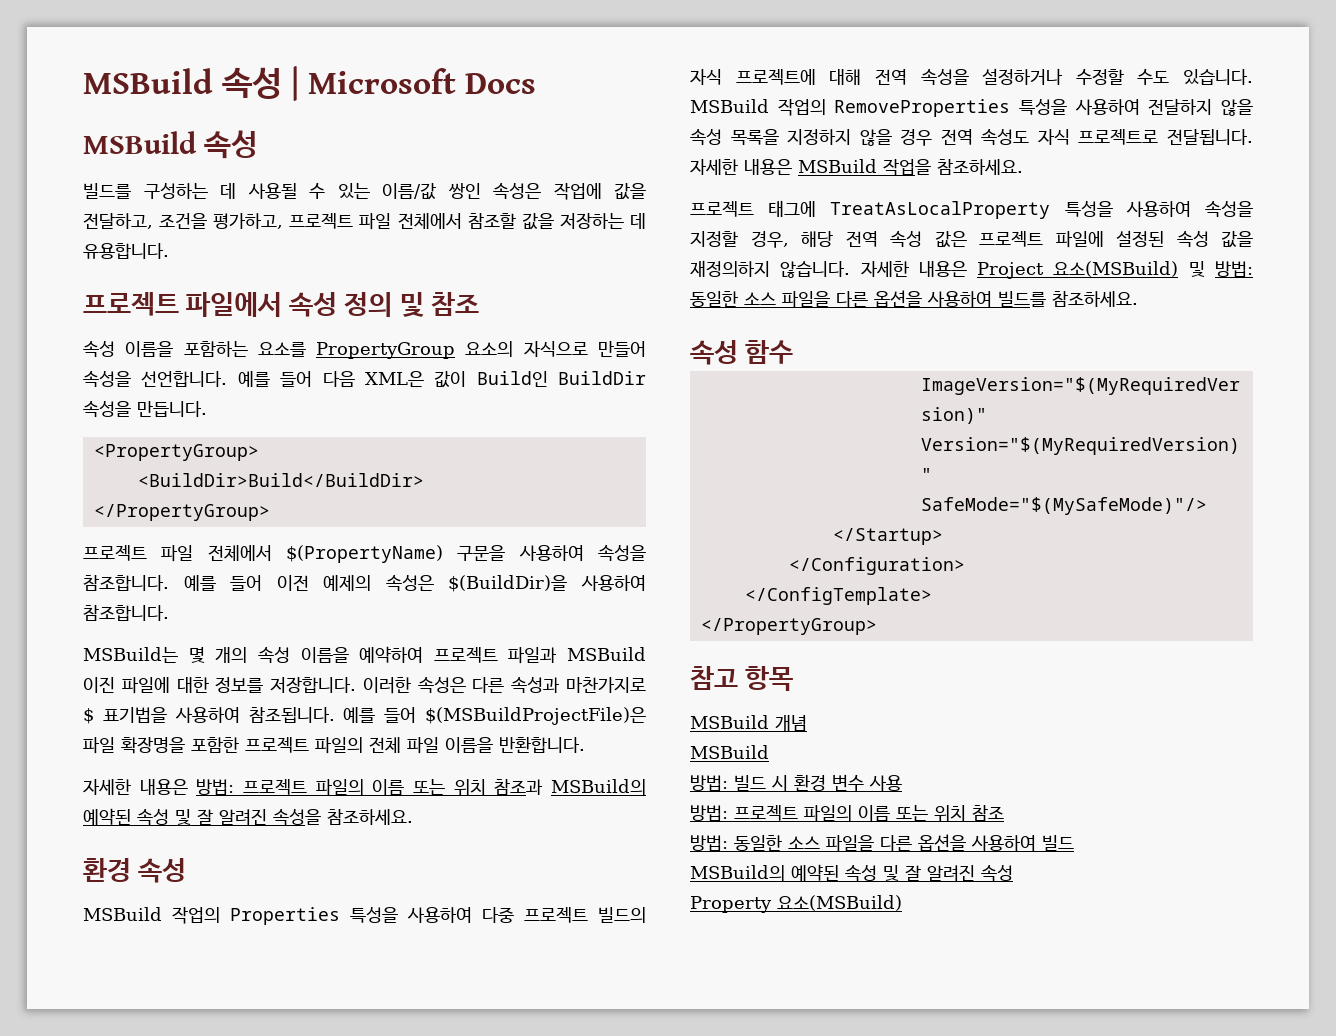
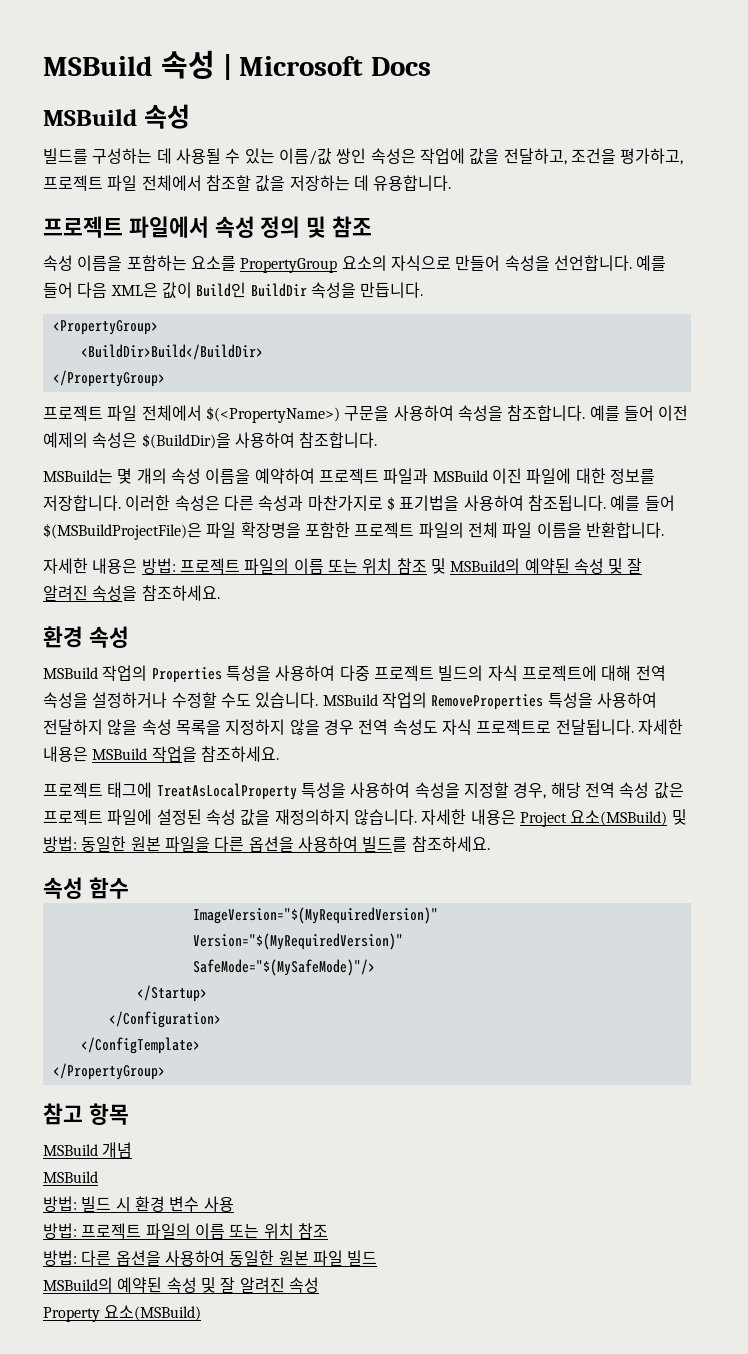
- 프로젝트 파일 전체에서 $(PropertyName) 구문을 사용하여 속성을 참조합니다.
+ 프로젝트 파일 전체에서 $(<PropertyName>) 구문을 사용하여 속성을 참조합니다.
- 자세한 내용은 방법: 프로젝트 파일의 이름 또는 위치 참조과 MSBuild의 예약된 속성 및 잘 알려진 속성을 참조하세요.
+ 자세한 내용은 방법: 프로젝트 파일의 이름 또는 위치 참조 및 MSBuild의 예약된 속성 및 잘 알려진 속성을 참조하세요.
- 자세한 내용은 Project 요소(MSBuild) 및 방법: 동일한 소스 파일을 다른 옵션을 사용하여 빌드를 참조하세요.
+ 자세한 내용은 Project 요소(MSBuild) 및 방법: 동일한 원본 파일을 다른 옵션을 사용하여 빌드를 참조하세요.
- 방법: 동일한 소스 파일을 다른 옵션을 사용하여 빌드
+ 방법: 다른 옵션을 사용하여 동일한 원본 파일 빌드

